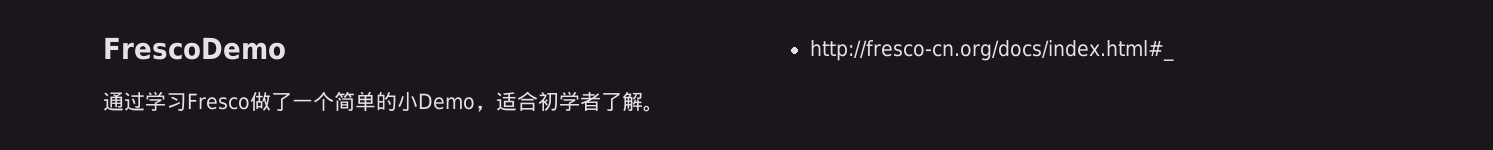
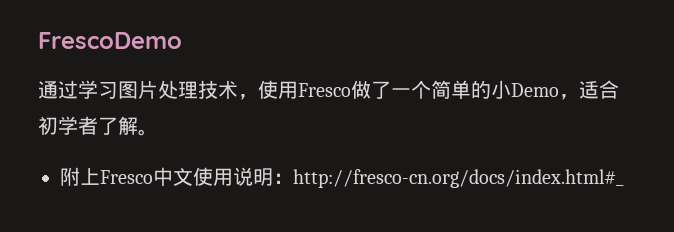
- 通过学习Fresco做了一个简单的小Demo，适合初学者了解。
+ 通过学习图片处理技术，使用Fresco做了一个简单的小Demo，适合初学者了解。
- http://fresco-cn.org/docs/index.html#_
+ 附上Fresco中文使用说明：http://fresco-cn.org/docs/index.html#_

